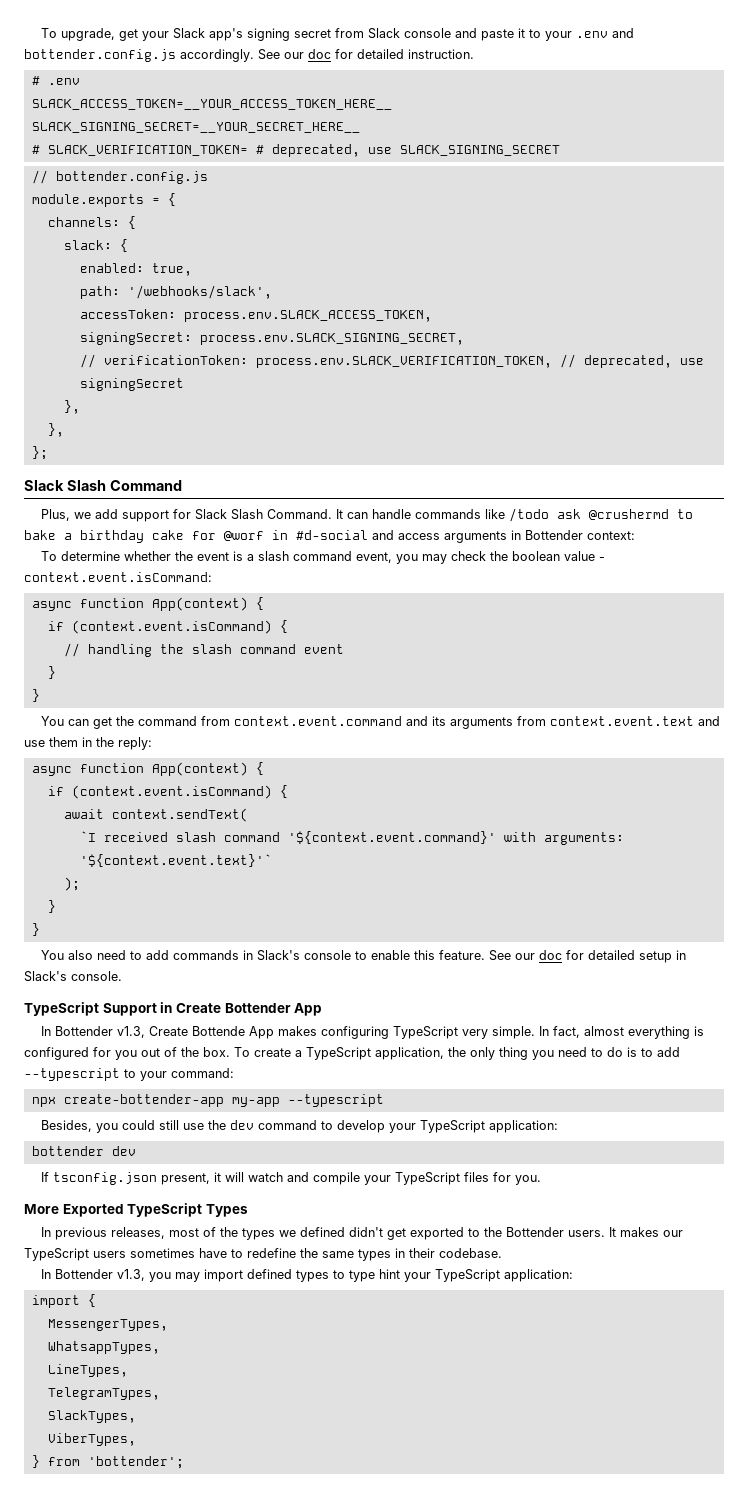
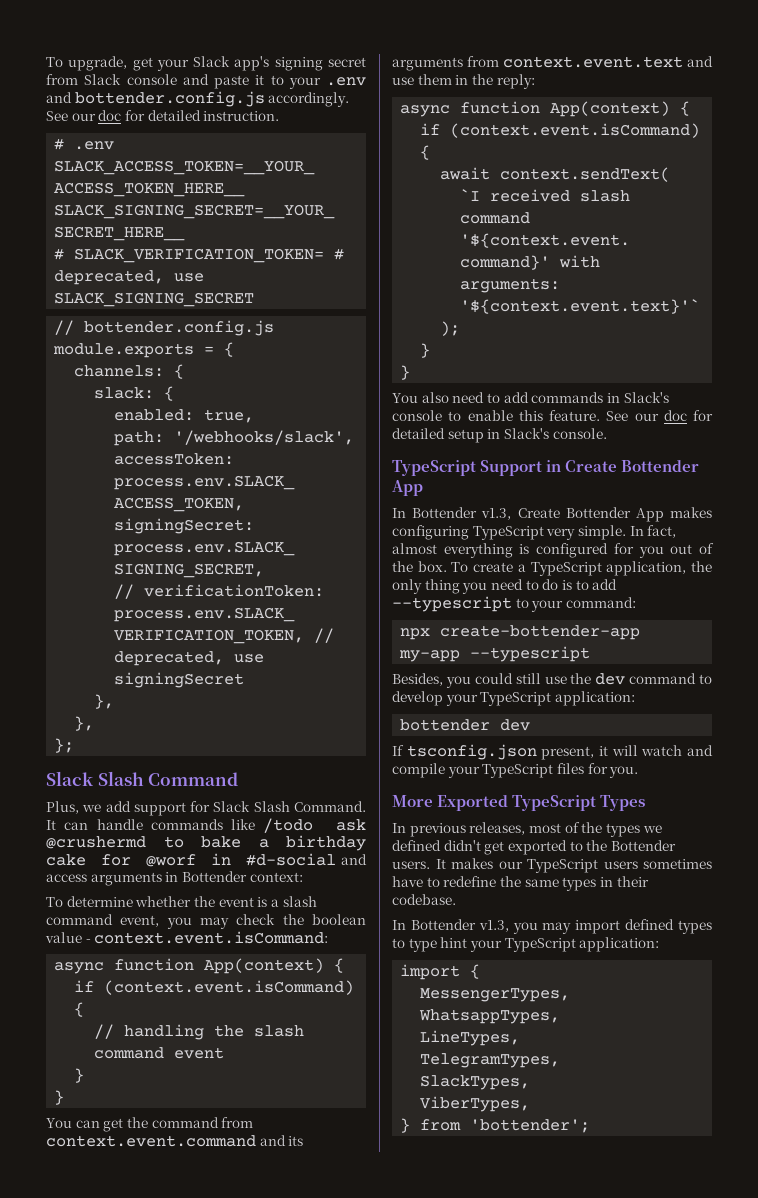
- In Bottender v1.3, Create Bottende App makes configuring TypeScript very simple.
+ In Bottender v1.3, Create Bottender App makes configuring TypeScript very simple.

